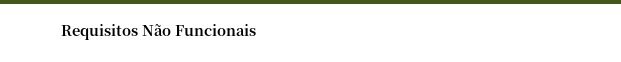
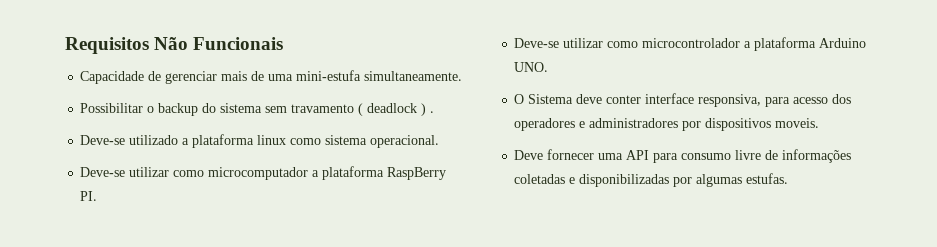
+ Capacidade de gerenciar mais de uma mini-estufa simultaneamente.
+ Possibilitar o backup do sistema sem travamento ( deadlock ) .
+ Deve-se utilizado a plataforma linux como sistema operacional.
+ Deve-se utilizar como microcomputador a plataforma RaspBerry PI.
+ Deve-se utilizar como microcontrolador a plataforma Arduino UNO.
+ O Sistema deve conter interface responsiva, para acesso dos operadores e administradores por dispositivos moveis.
+ Deve fornecer uma API para consumo livre de informações coletadas e disponibilizadas por algumas estufas.

